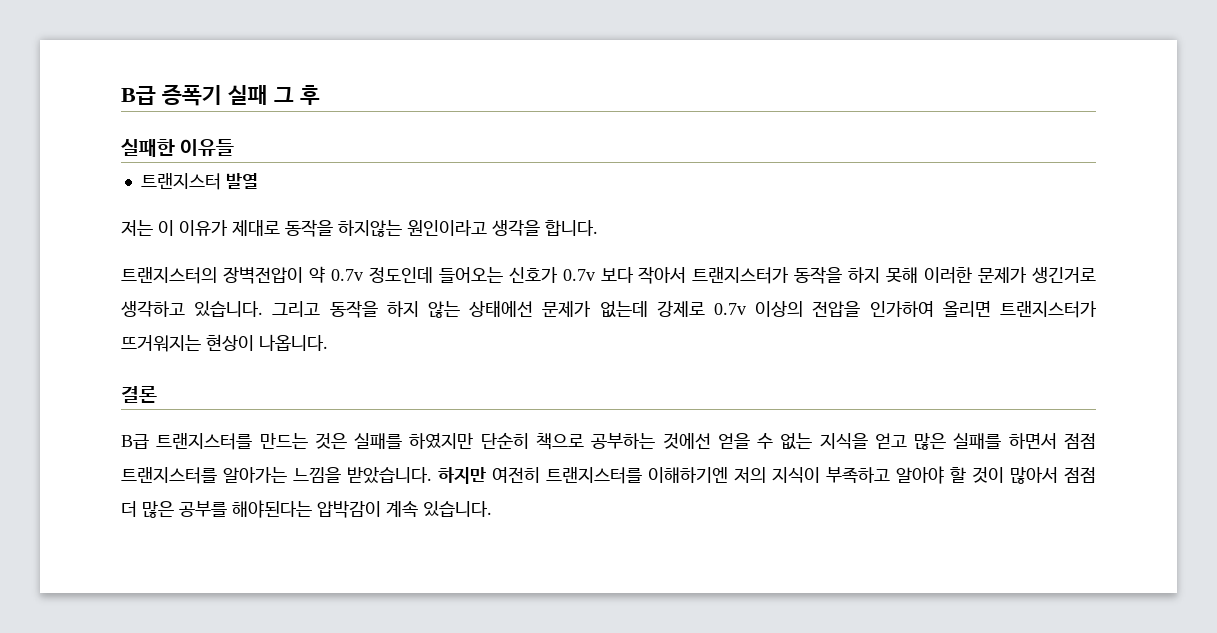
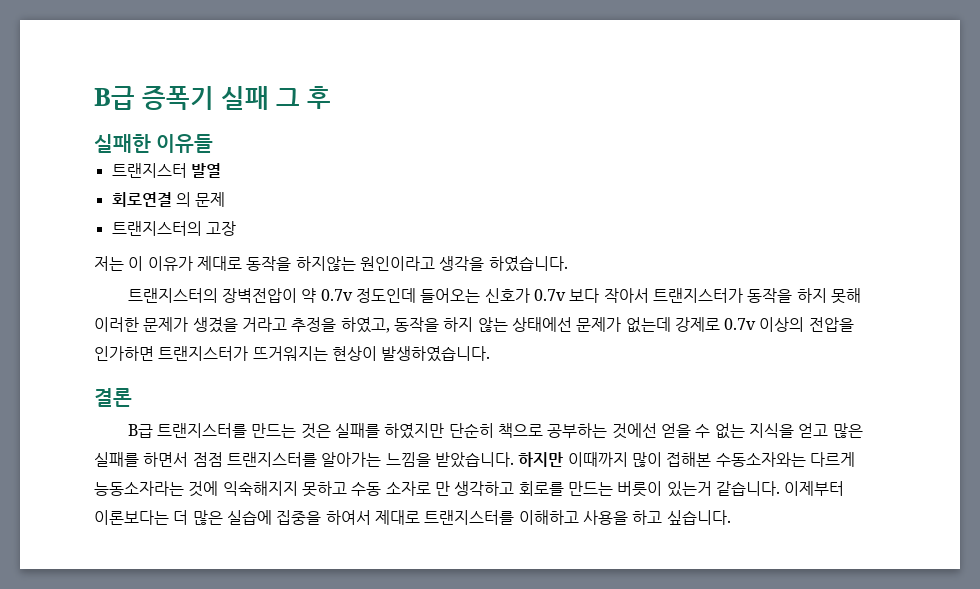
+ 회로연결 의 문제
+ 트랜지스터의 고장
- 저는 이 이유가 제대로 동작을 하지않는 원인이라고 생각을 합니다.
+ 저는 이 이유가 제대로 동작을 하지않는 원인이라고 생각을 하였습니다.
- 트랜지스터의 장벽전압이 약 0.7v 정도인데 들어오는 신호가 0.7v 보다 작아서 트랜지스터가 동작을 하지 못해 이러한 문제가 생긴거로 생각하고 있습니다. 그리고 동작을 하지 않는 상태에선 문제가 없는데 강제로 0.7v 이상의 전압을 인가하여 올리면 트랜지스터가 뜨거워지는 현상이 나옵니다.
+ 트랜지스터의 장벽전압이 약 0.7v 정도인데 들어오는 신호가 0.7v 보다 작아서 트랜지스터가 동작을 하지 못해 이러한 문제가 생겼을 거라고 추정을 하였고, 동작을 하지 않는 상태에선 문제가 없는데 강제로 0.7v 이상의 전압을 인가하면 트랜지스터가 뜨거워지는 현상이 발생하였습니다.
- 하지만 여전히 트랜지스터를 이해하기엔 저의 지식이 부족하고 알아야 할 것이 많아서 점점 더 많은 공부를 해야된다는 압박감이 계속 있습니다.
+ 하지만 이때까지 많이 접해본 수동소자와는 다르게 능동소자라는 것에 익숙해지지 못하고 수동 소자로 만 생각하고 회로를 만드는 버릇이 있는거 같습니다. 이제부터 이론보다는 더 많은 실습에 집중을 하여서 제대로 트랜지스터를 이해하고 사용을 하고 싶습니다.

